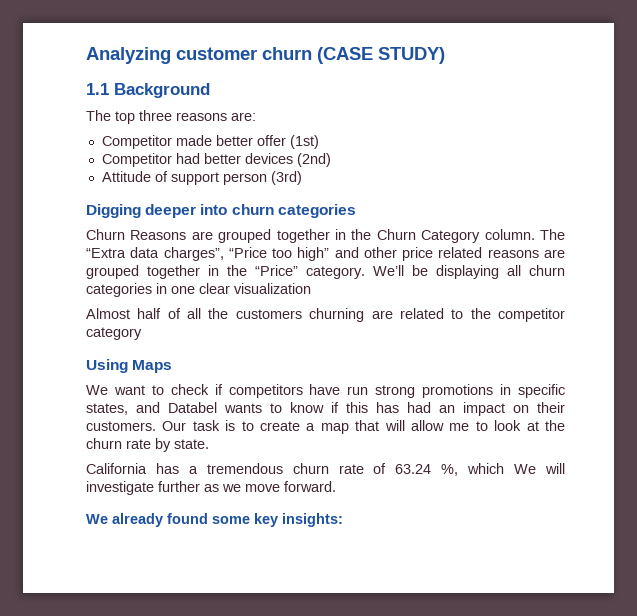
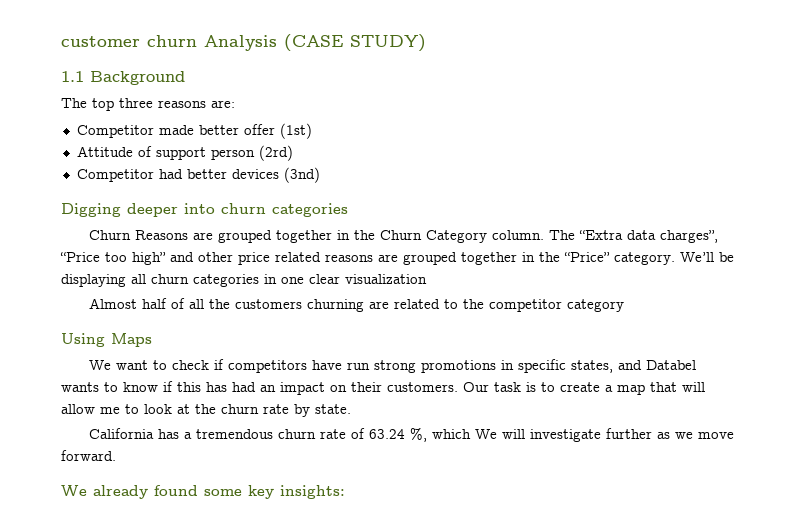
- Analyzing customer churn (CASE STUDY)
+ customer churn Analysis (CASE STUDY)
+ Attitude of support person (2rd)
- Competitor had better devices (2nd)
- Attitude of support person (3rd)
+ Competitor had better devices (3nd)

